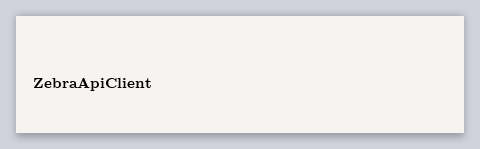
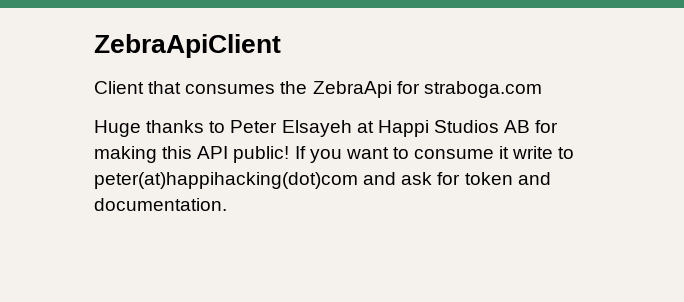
+ Client that consumes the ZebraApi for straboga.com
+ Huge thanks to Peter Elsayeh at Happi Studios AB for making this API public! If you want to consume it write to peter(at)happihacking(dot)com and ask for token and documentation.

